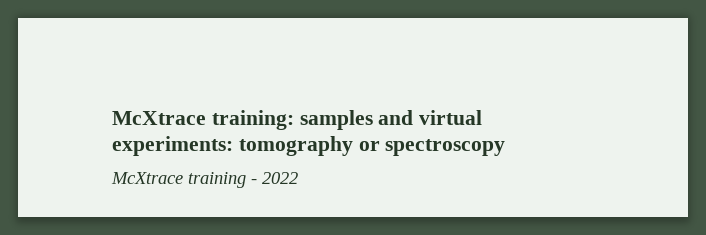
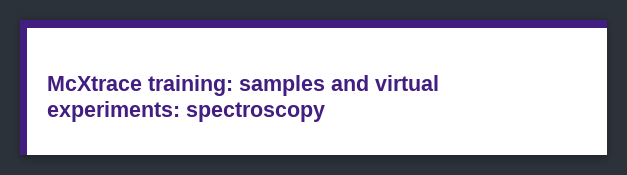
- McXtrace training: samples and virtual experiments: tomography or spectroscopy
+ McXtrace training: samples and virtual experiments: spectroscopy
- McXtrace training - 2022

